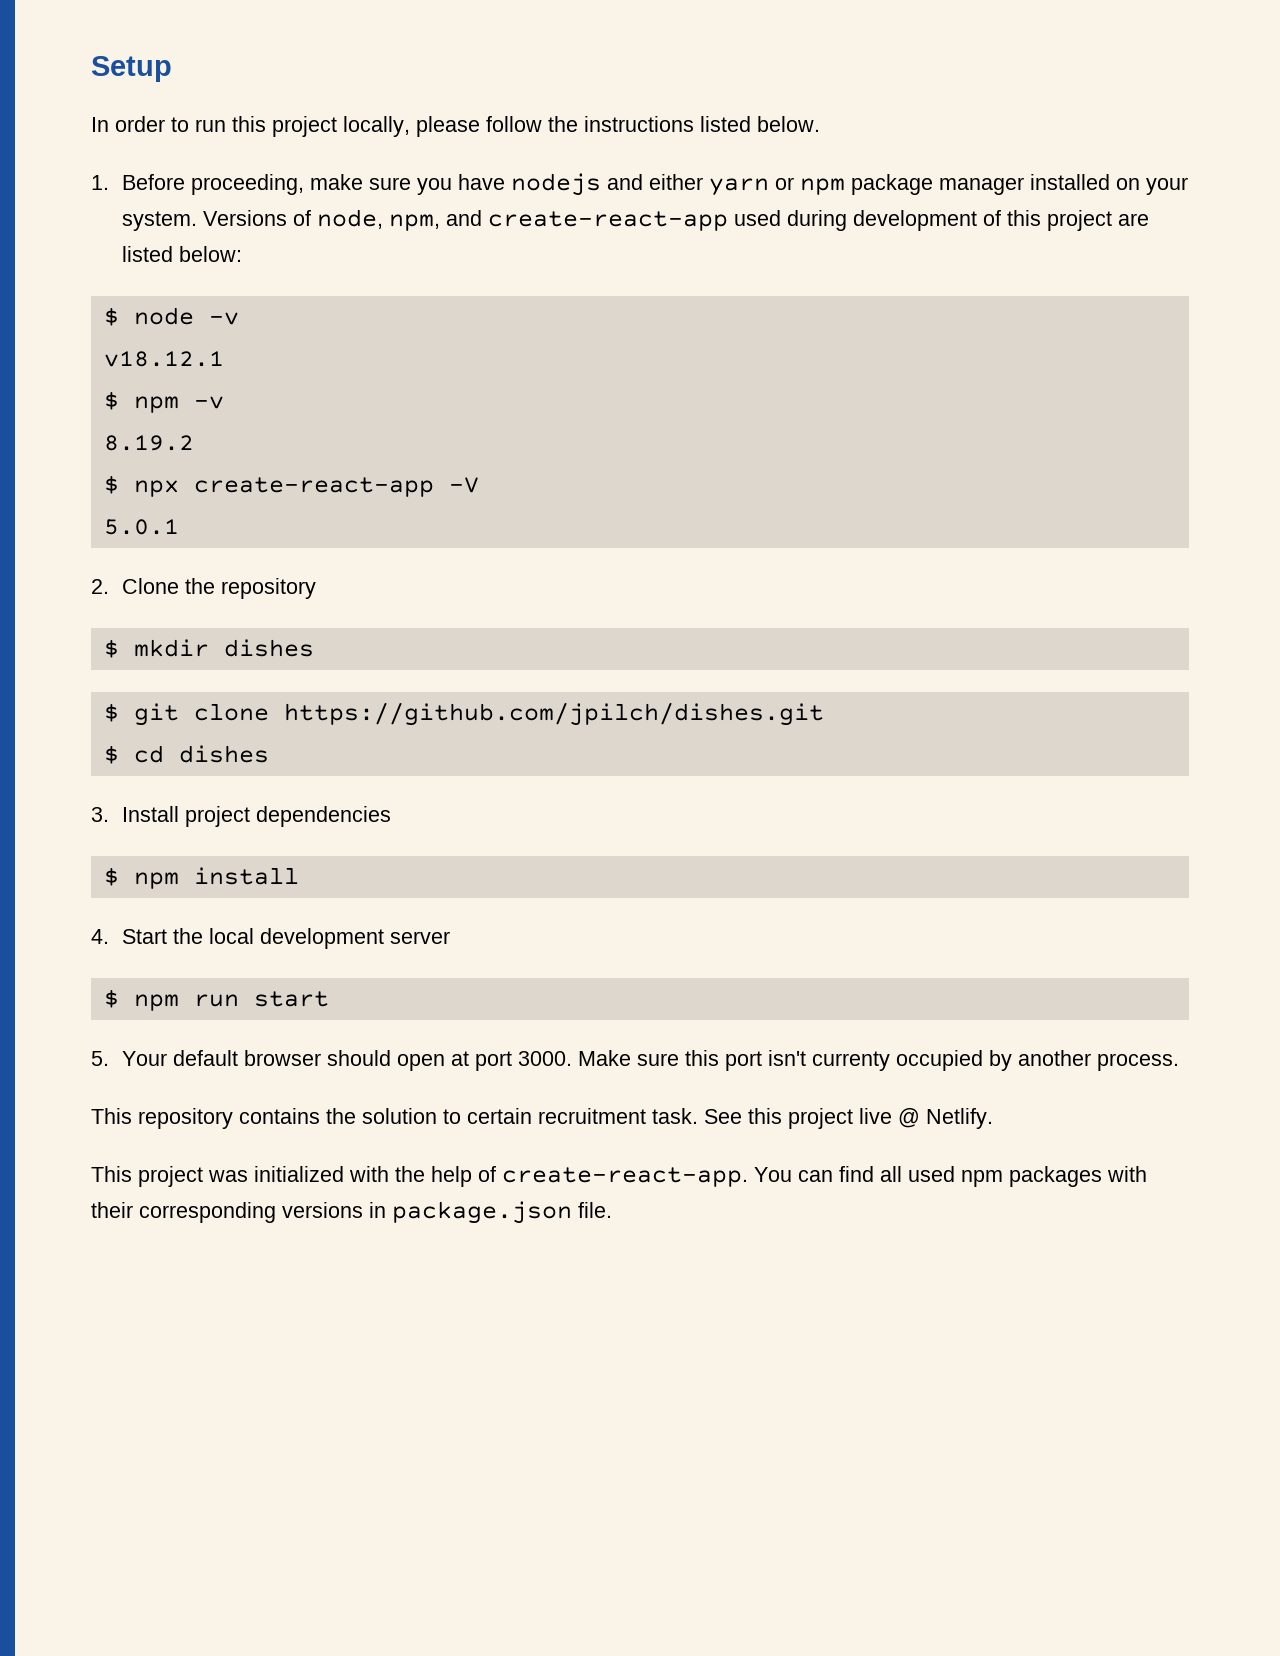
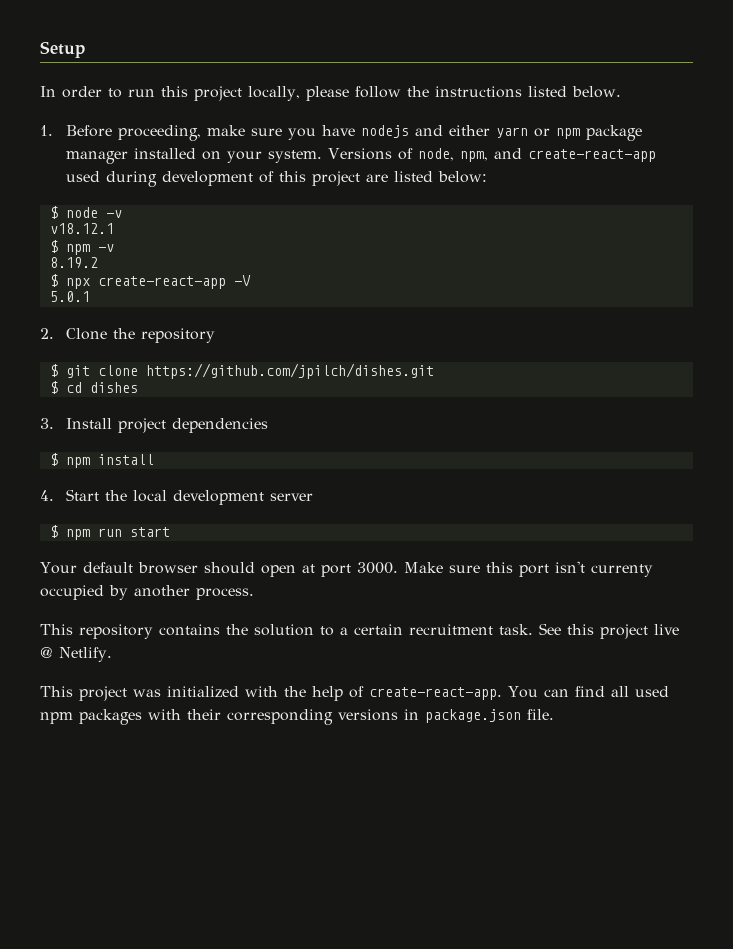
- $ mkdir dishes
- 5. Your default browser should open at port 3000.
+ Your default browser should open at port 3000.
- This repository contains the solution to certain recruitment task.
+ This repository contains the solution to a certain recruitment task.

